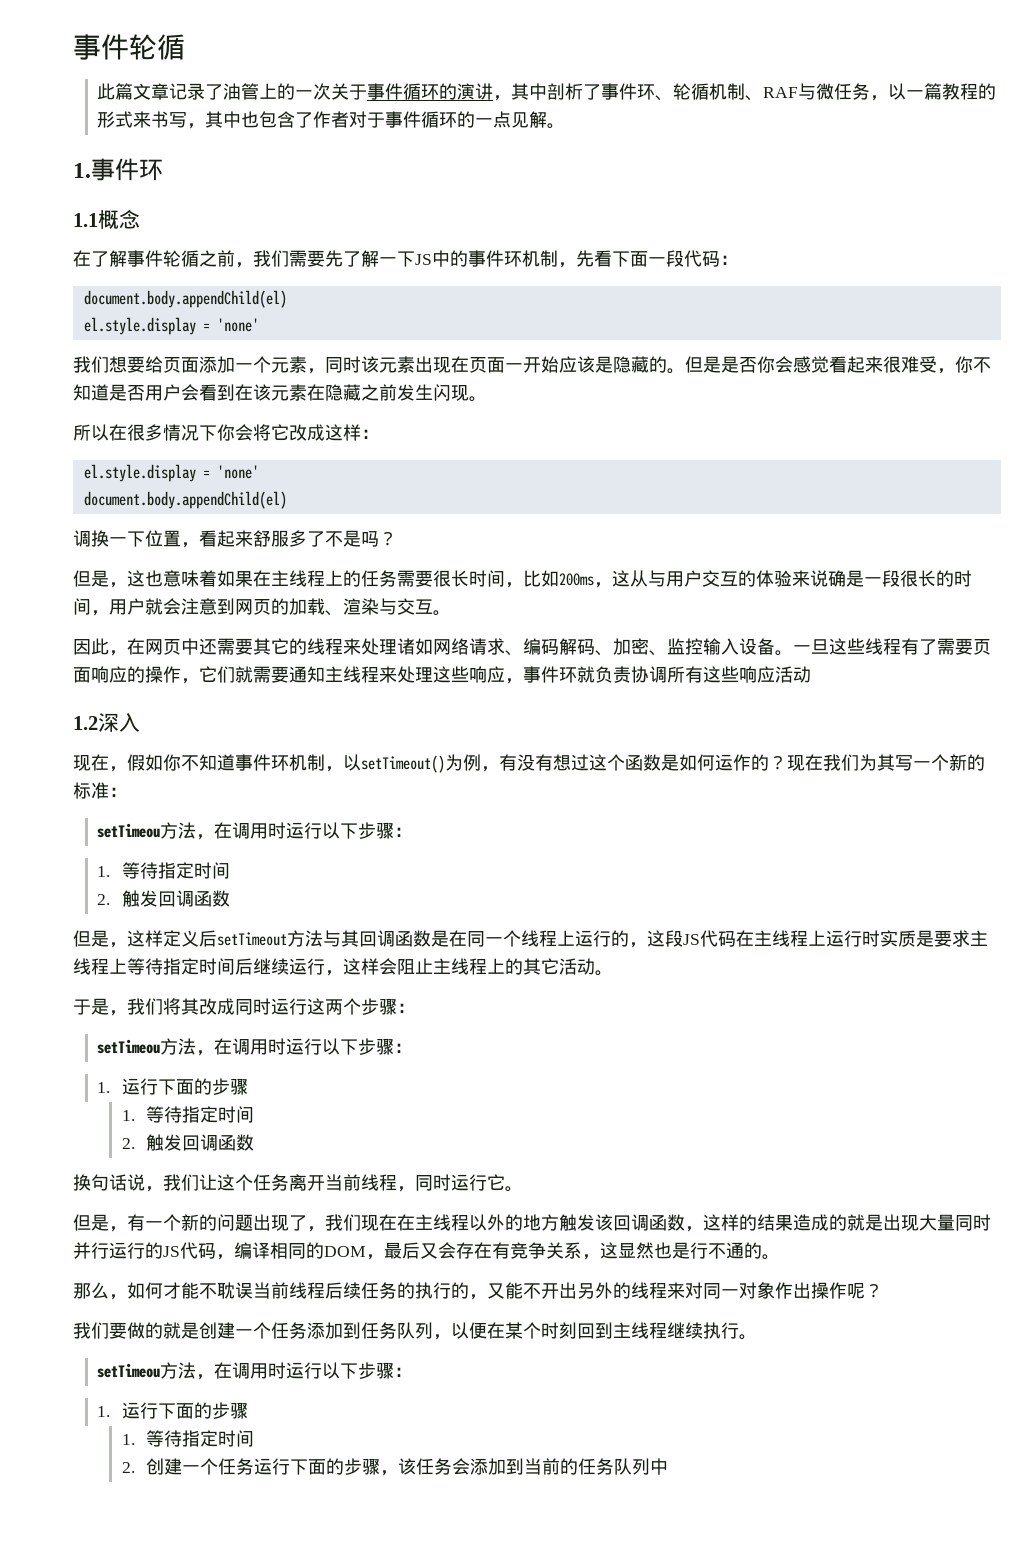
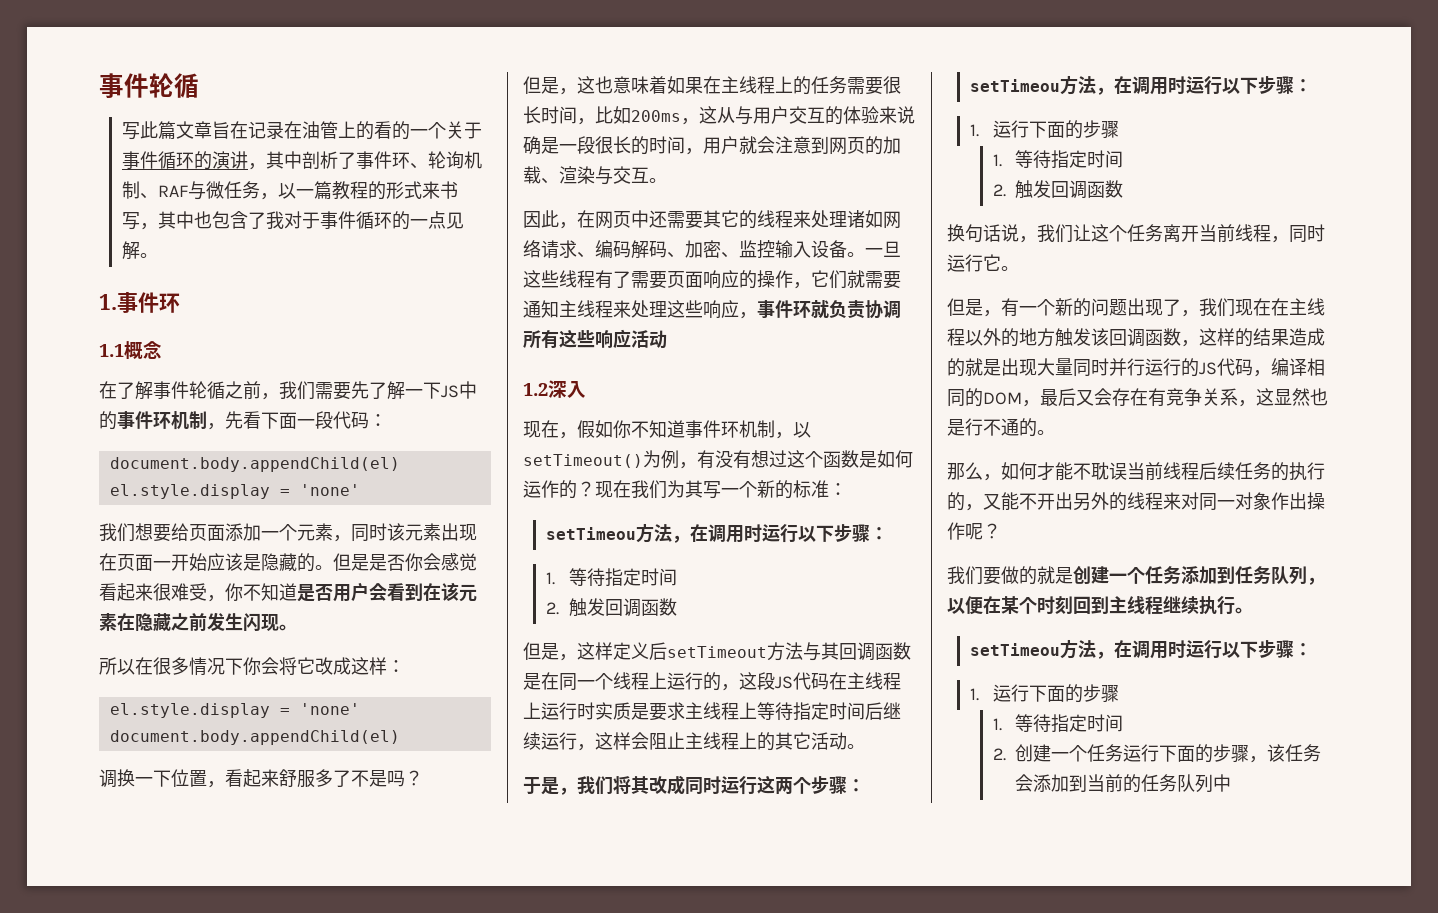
- 此篇文章记录了油管上的一次关于事件循环的演讲，其中剖析了事件环、轮循机制、RAF与微任务，以一篇教程的形式来书写，其中也包含了作者对于事件循环的一点见解。
+ 写此篇文章旨在记录在油管上的看的一个关于事件循环的演讲，其中剖析了事件环、轮询机制、RAF与微任务，以一篇教程的形式来书写，其中也包含了我对于事件循环的一点见解。

